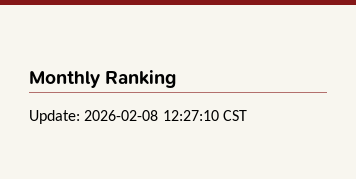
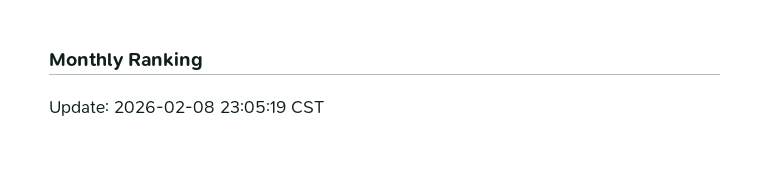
- Update: 2026-02-08 12:27:10 CST
+ Update: 2026-02-08 23:05:19 CST

